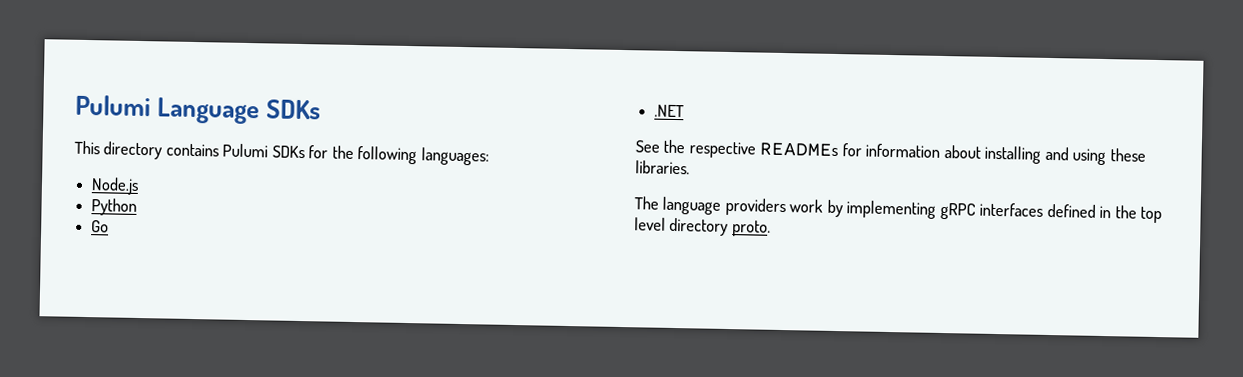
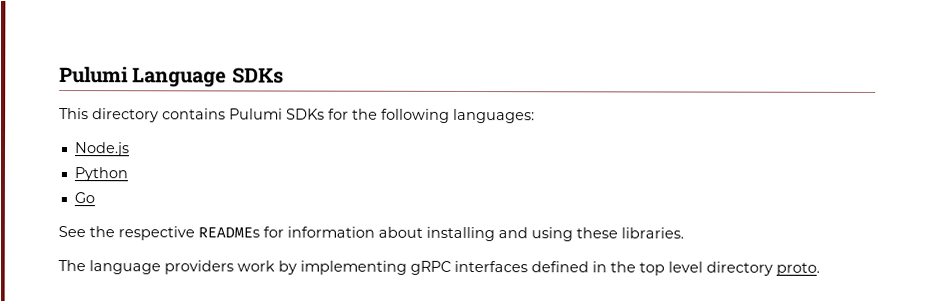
- .NET

